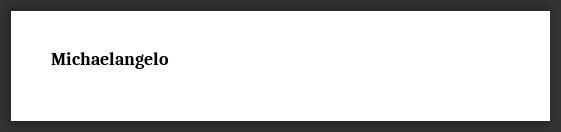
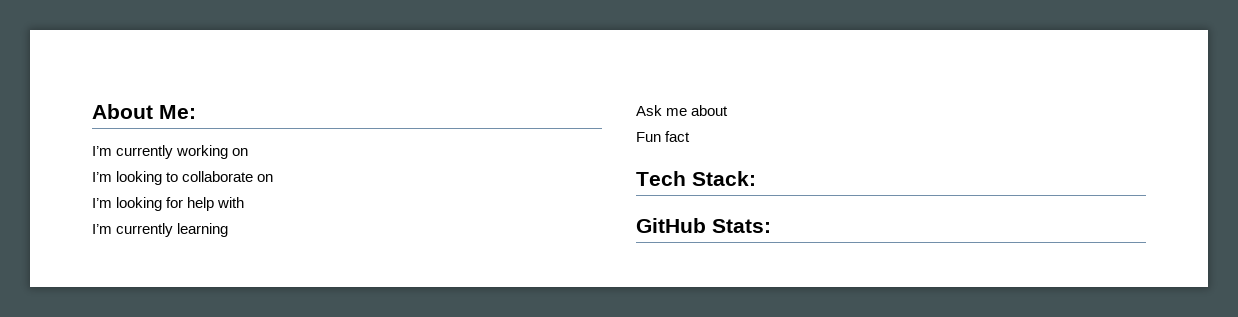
- Michaelangelo
+ About Me:
+ I’m currently working on
+ I’m looking to collaborate on
+ I’m looking for help with
+ I’m currently learning
+ Ask me about
+ Fun fact
+ Tech Stack:
+ GitHub Stats:

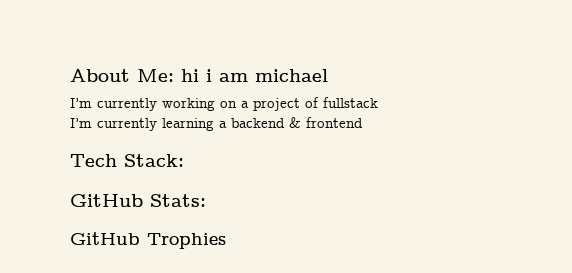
- About Me:
+ About Me: hi i am michael
- I’m currently working on
- I’m looking to collaborate on
- I’m looking for help with
- I’m currently learning
- Ask me about
- Fun fact
+ I’m currently working on a project of fullstack
+ I’m currently learning a backend & frontend
+ GitHub Trophies

